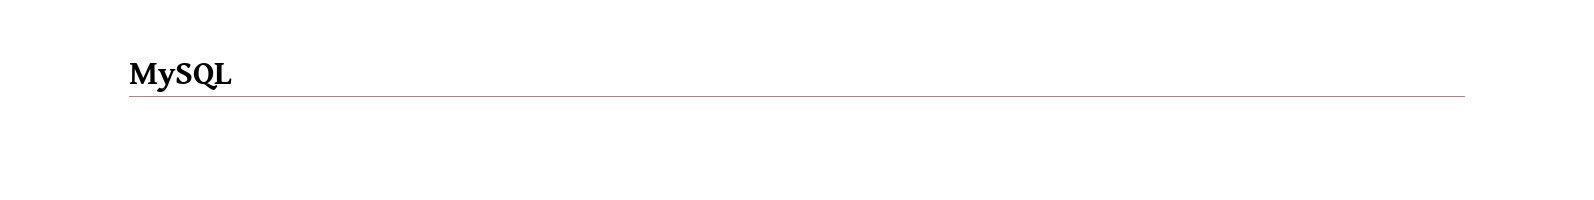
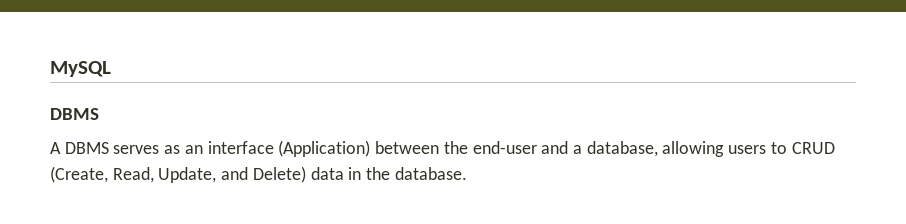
  MySQL
+ DBMS
+ A DBMS serves as an interface (Application) between the end-user and a database, allowing users to CRUD (Create, Read, Update, and Delete) data in the database.

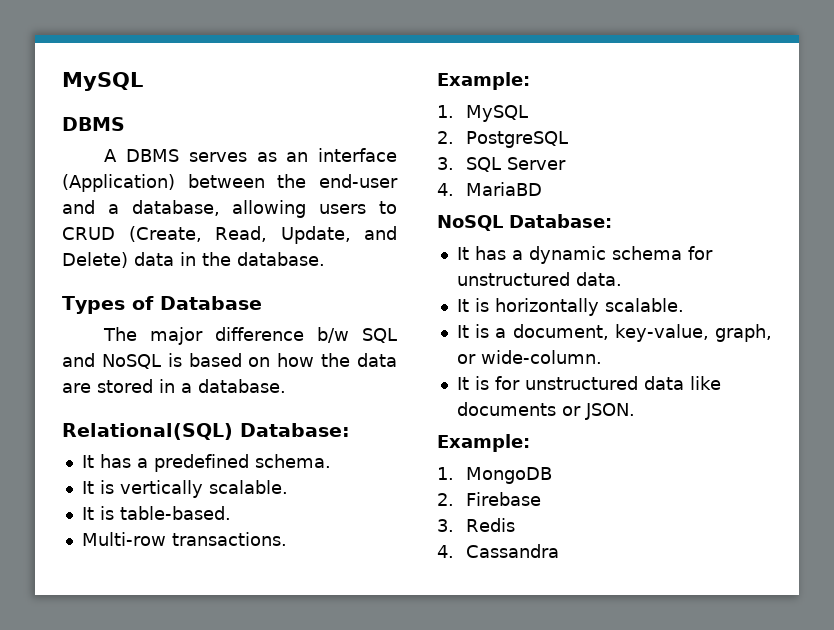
+ Types of Database
+ The major difference b/w SQL and NoSQL is based on how the data are stored in a database.
+ Relational(SQL) Database:
+ It has a predefined schema.
+ It is vertically scalable.
+ It is table-based.
+ Multi-row transactions.
+ Example:
+ 1. MySQL
+ 2. PostgreSQL
+ 3. SQL Server
+ 4. MariaBD
+ NoSQL Database:
+ It has a dynamic schema for unstructured data.
+ It is horizontally scalable.
+ It is a document, key-value, graph, or wide-column.
+ It is for unstructured data like documents or JSON.
+ Example:
+ 1. MongoDB
+ 2. Firebase
+ 3. Redis
+ 4. Cassandra

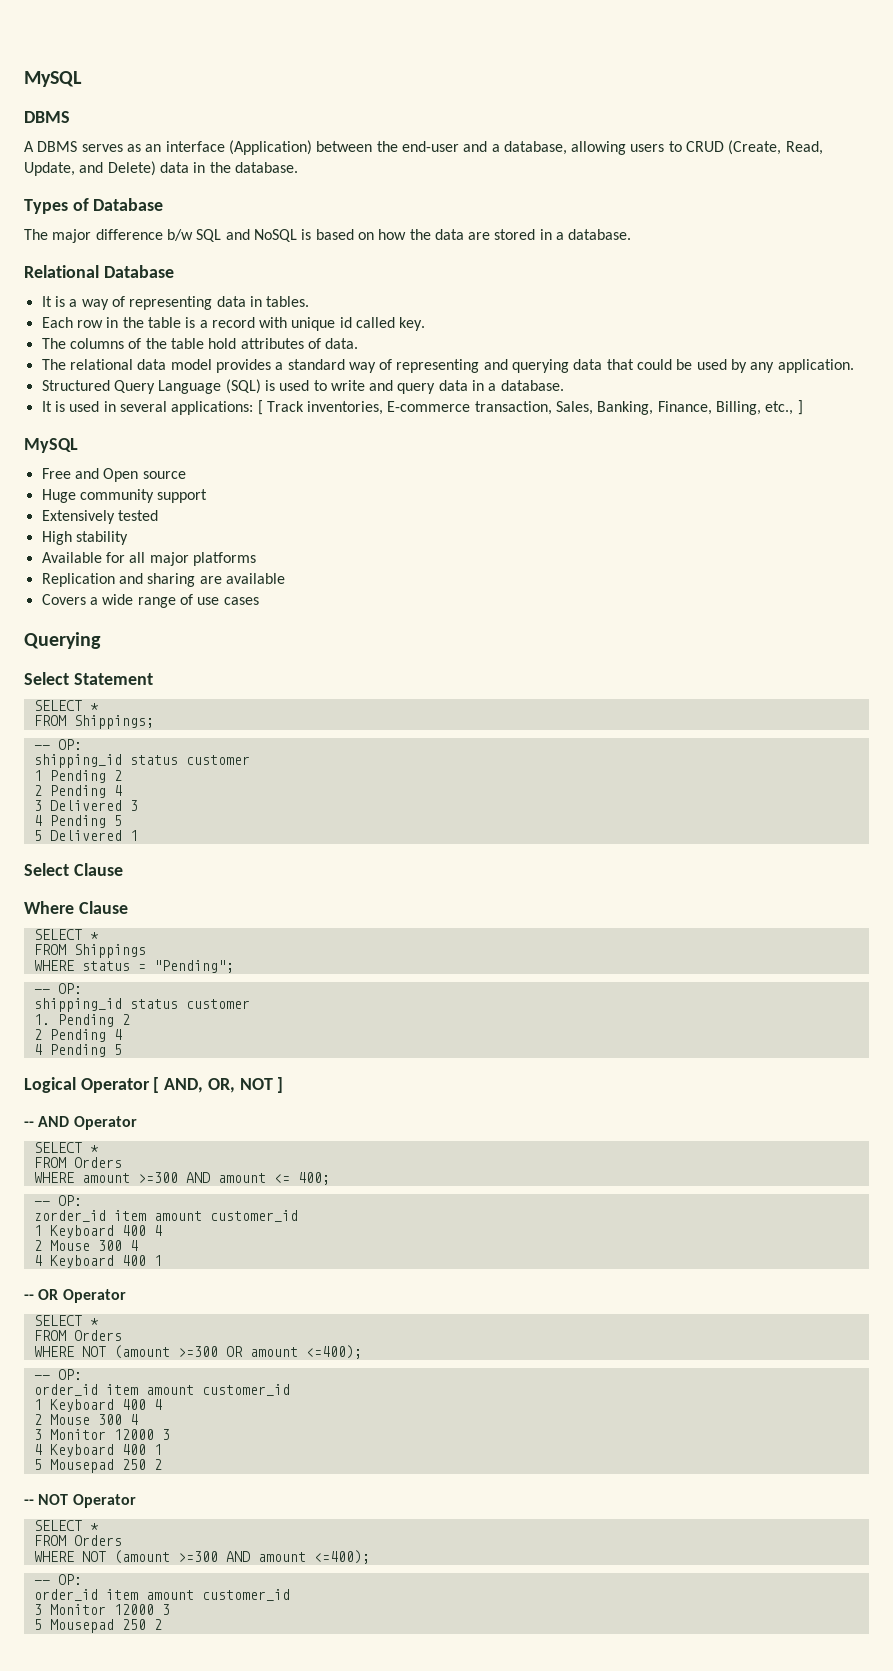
- Relational(SQL) Database:
- It has a predefined schema.
- It is vertically scalable.
- It is table-based.
- Multi-row transactions.
- Example:
- 1. MySQL
- 2. PostgreSQL
- 3. SQL Server
- 4. MariaBD
- NoSQL Database:
- It has a dynamic schema for unstructured data.
- It is horizontally scalable.
- It is a document, key-value, graph, or wide-column.
- It is for unstructured data like documents or JSON.
- Example:
- 1. MongoDB
- 2. Firebase
- 3. Redis
- 4. Cassandra
+ Relational Database
+ It is a way of representing data in tables.
+ Each row in the table is a record with unique id called key.
+ The columns of the table hold attributes of data.
+ The relational data model provides a standard way of representing and querying data that could be used by any application.
+ Structured Query Language (SQL) is used to write and query data in a database.
+ It is used in several applications: [ Track inventories, E-commerce transaction, Sales, Banking, Finance, Billing, etc., ]
+ MySQL
+ Free and Open source
+ Huge community support
+ Extensively tested
+ High stability
+ Available for all major platforms
+ Replication and sharing are available
+ Covers a wide range of use cases
+ Querying
+ Select Statement
+ SELECT *
+ FROM Shippings;
+ -- OP:
+ shipping_id status customer
+ 1 Pending 2
+ 2 Pending 4
+ 3 Delivered 3
+ 4 Pending 5
+ 5 Delivered 1
+ Select Clause
+ Where Clause
+ SELECT *
+ FROM Shippings
+ WHERE status = "Pending";
+ -- OP:
+ shipping_id status customer
+ 1. Pending 2
+ 2 Pending 4
+ 4 Pending 5
+ Logical Operator [ AND, OR, NOT ]
+ -- AND Operator
+ SELECT *
+ FROM Orders
+ WHERE amount >=300 AND amount <= 400;
+ -- OP:
+ zorder_id item amount customer_id
+ 1 Keyboard 400 4
+ 2 Mouse 300 4
+ 4 Keyboard 400 1
+ -- OR Operator
+ SELECT *
+ FROM Orders
+ WHERE NOT (amount >=300 OR amount <=400);
+ -- OP:
+ order_id item amount customer_id
+ 1 Keyboard 400 4
+ 2 Mouse 300 4
+ 3 Monitor 12000 3
+ 4 Keyboard 400 1
+ 5 Mousepad 250 2
+ -- NOT Operator
+ SELECT *
+ FROM Orders
+ WHERE NOT (amount >=300 AND amount <=400);
+ -- OP:
+ order_id item amount customer_id
+ 3 Monitor 12000 3
+ 5 Mousepad 250 2

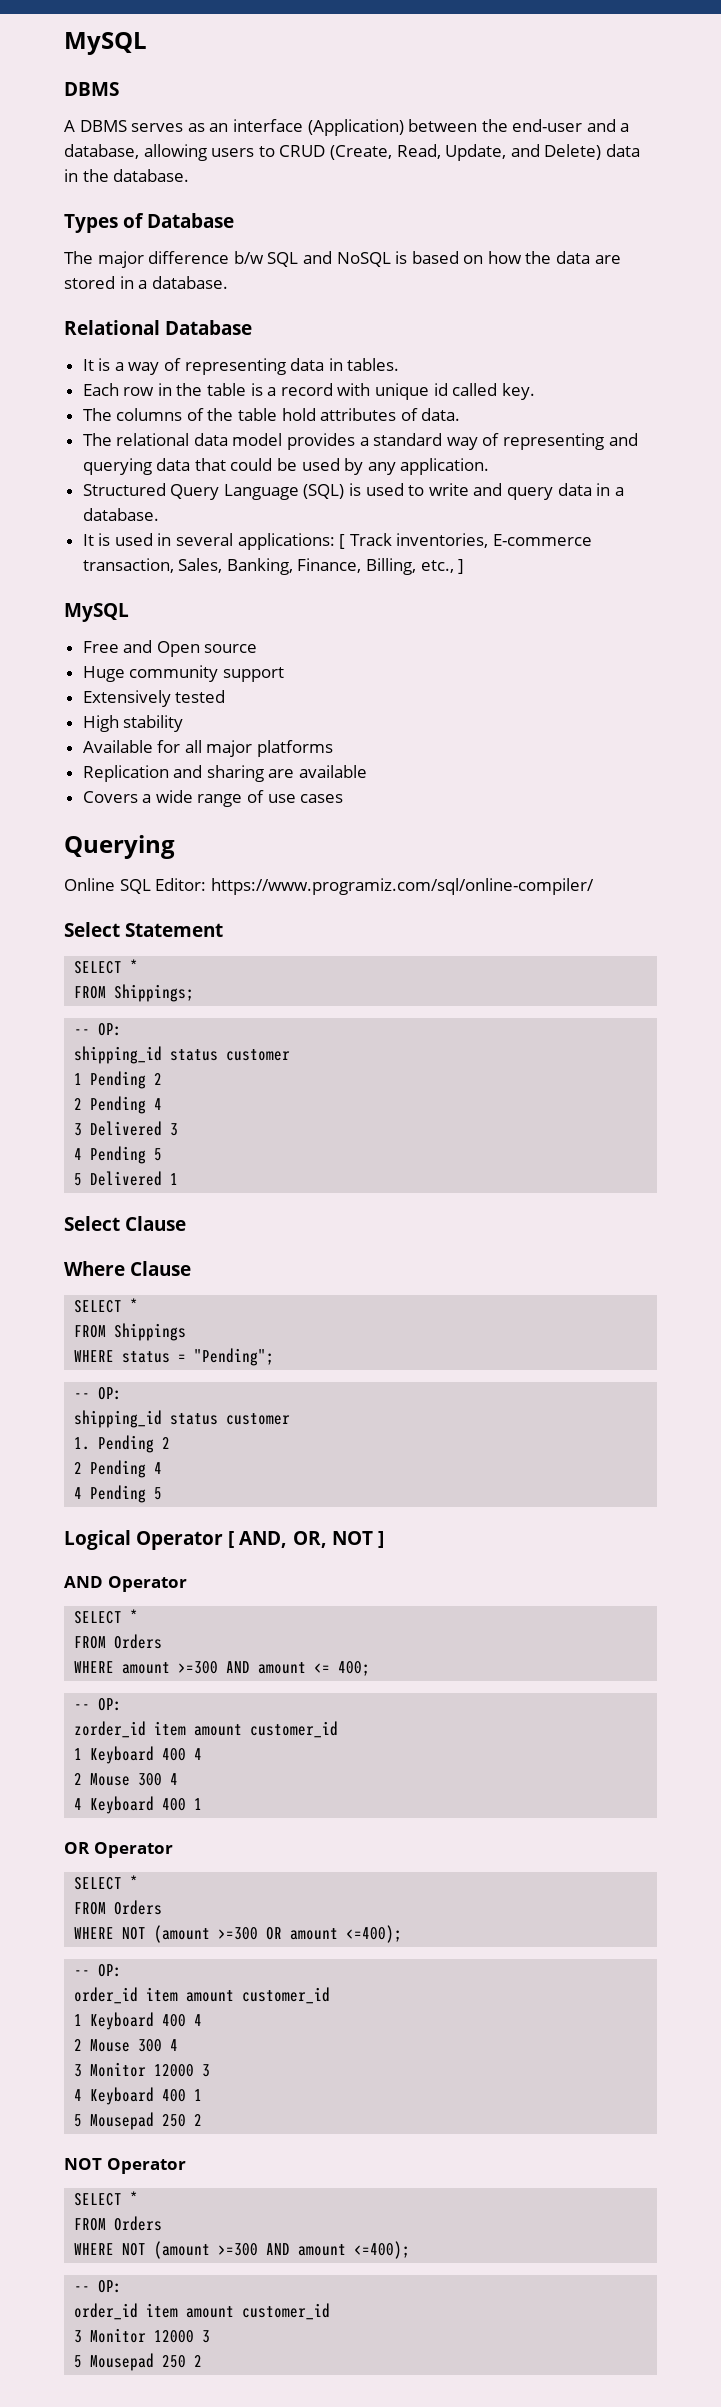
+ Online SQL Editor: https://www.programiz.com/sql/online-compiler/
- -- AND Operator
+ AND Operator
- -- OR Operator
+ OR Operator
- -- NOT Operator
+ NOT Operator

